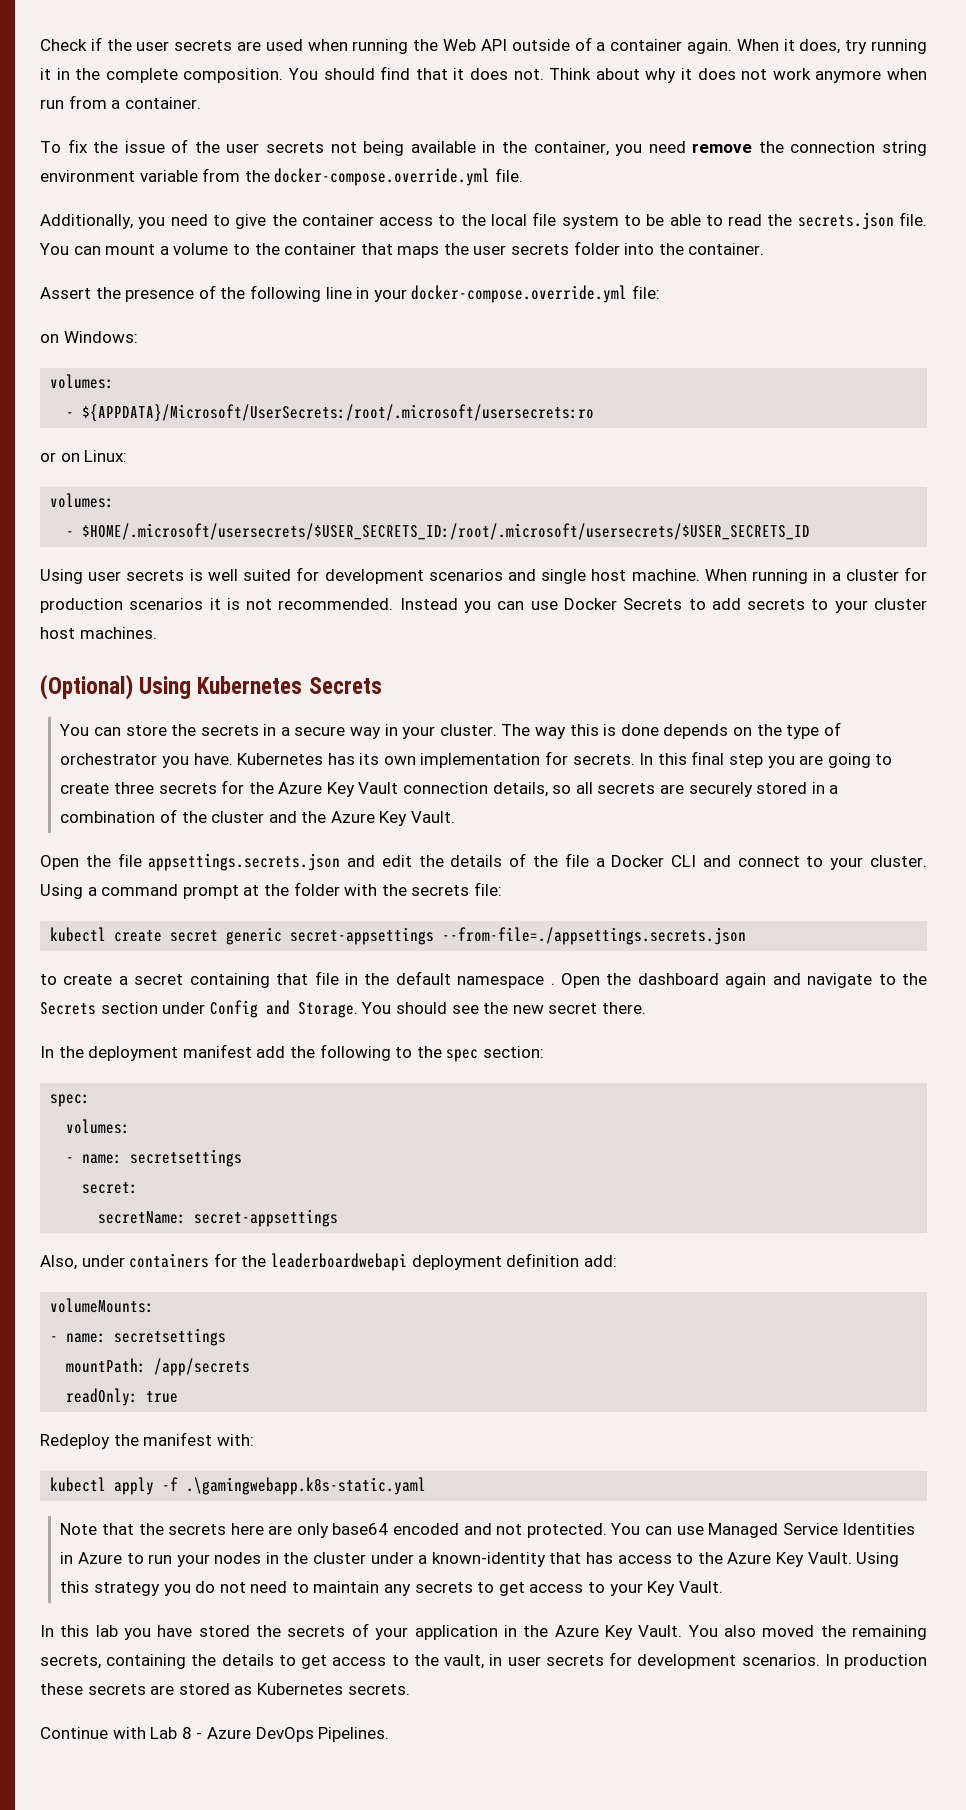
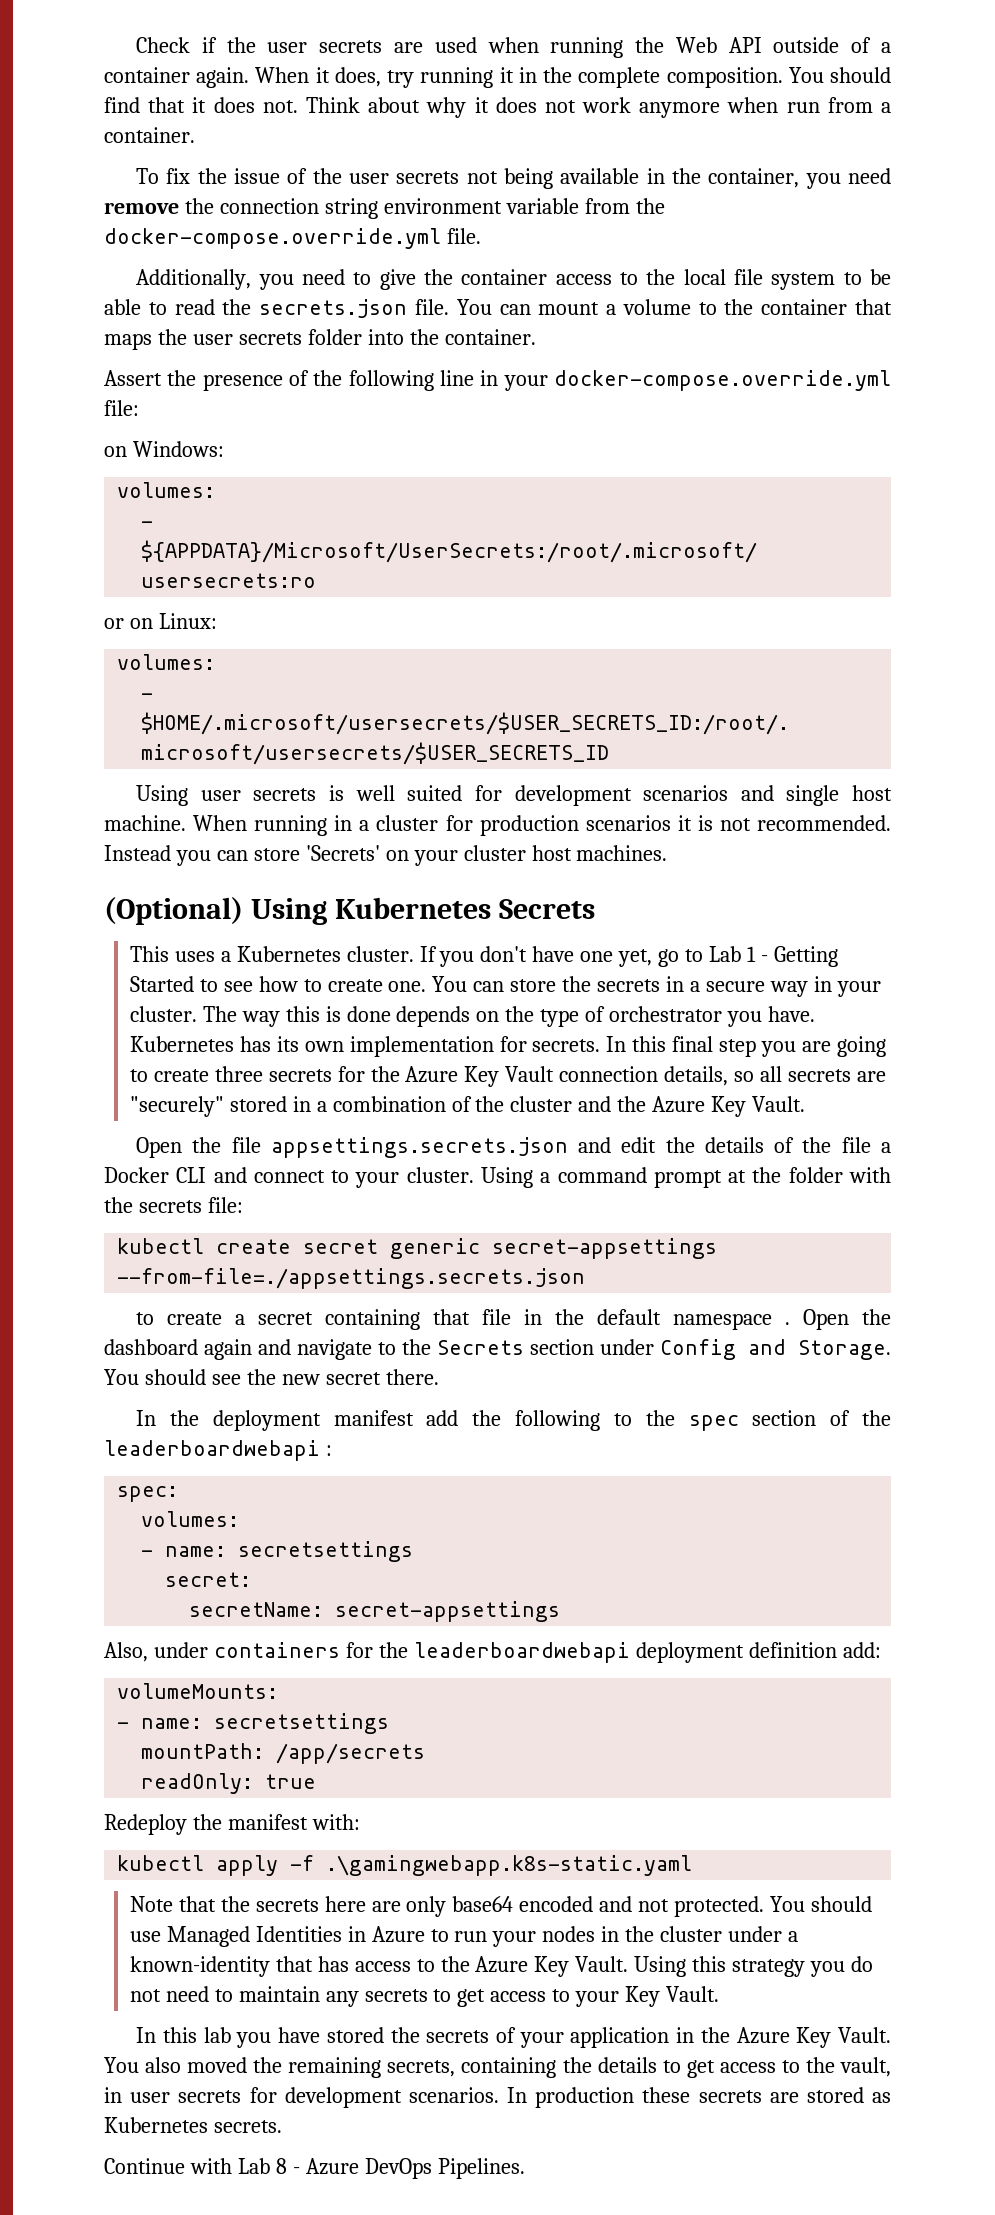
- Instead you can use Docker Secrets to add secrets to your cluster host machines.
+ Instead you can store 'Secrets' on your cluster host machines.
+ This uses a Kubernetes cluster. If you don't have one yet, go to Lab 1 - Getting Started to see how to create one.
- In this final step you are going to create three secrets for the Azure Key Vault connection details, so all secrets are securely stored in a combination of the cluster and the Azure Key Vault.
+ In this final step you are going to create three secrets for the Azure Key Vault connection details, so all secrets are "securely" stored in a combination of the cluster and the Azure Key Vault.
- In the deployment manifest add the following to the spec section:
+ In the deployment manifest add the following to the spec section of the leaderboardwebapi :
- You can use Managed Service Identities in Azure to run your nodes in the cluster under a known-identity that has access to the Azure Key Vault.
+ You should use Managed Identities in Azure to run your nodes in the cluster under a known-identity that has access to the Azure Key Vault.

